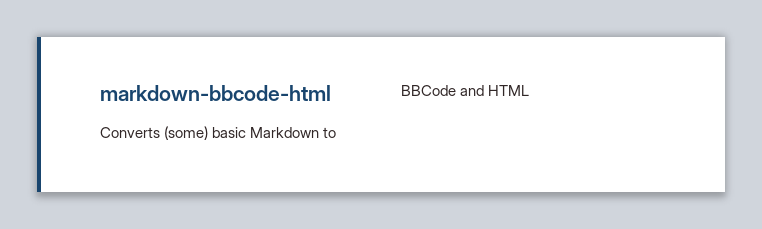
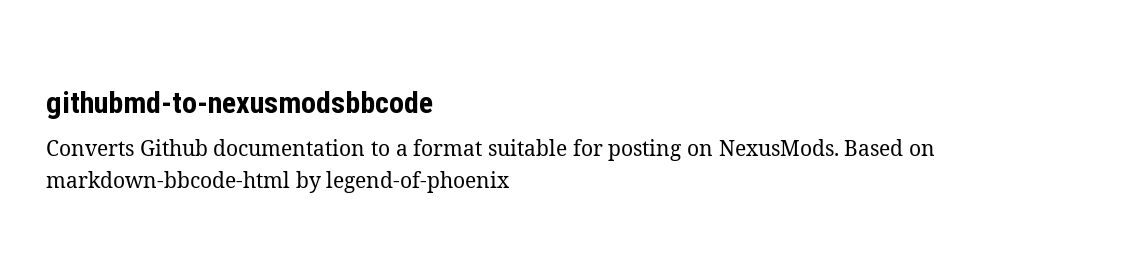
- markdown-bbcode-html
+ githubmd-to-nexusmodsbbcode
- Converts (some) basic Markdown to BBCode and HTML
+ Converts Github documentation to a format suitable for posting on NexusMods. Based on markdown-bbcode-html by legend-of-phoenix

